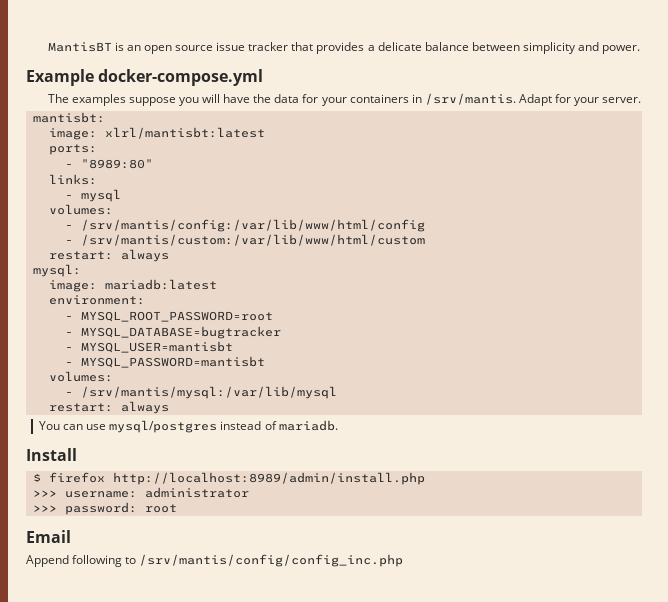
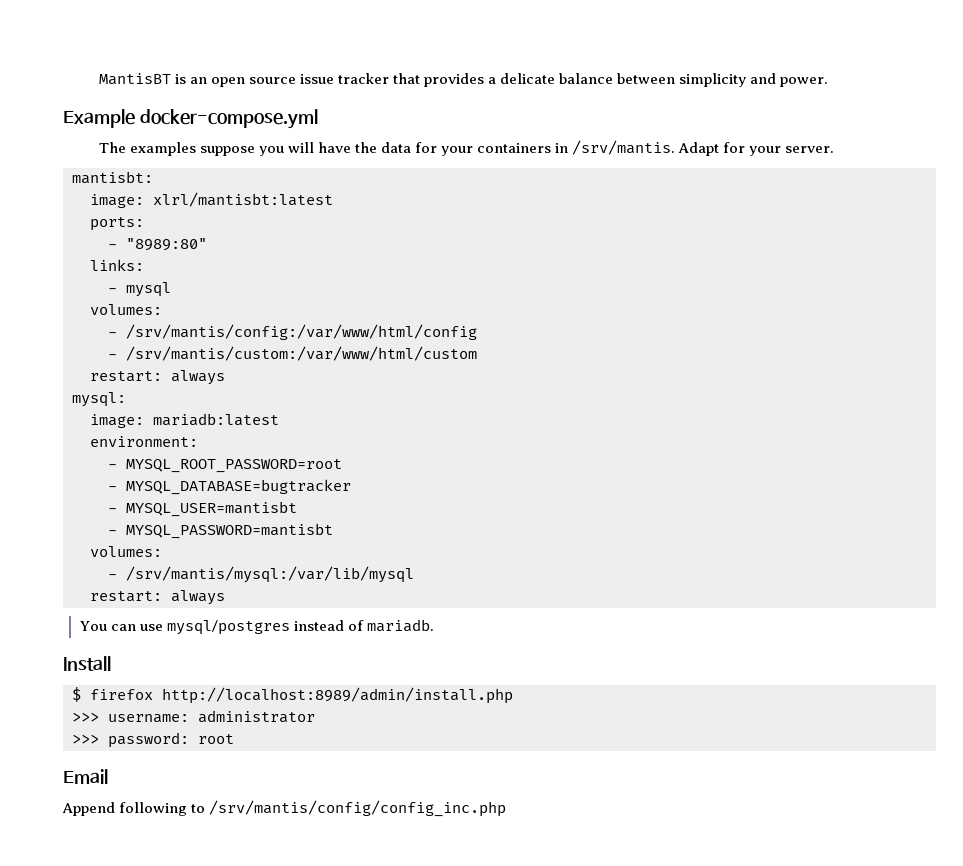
- - /srv/mantis/config:/var/lib/www/html/config
- - /srv/mantis/custom:/var/lib/www/html/custom
+ - /srv/mantis/config:/var/www/html/config
+ - /srv/mantis/custom:/var/www/html/custom

